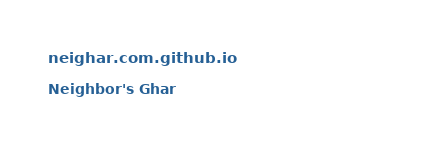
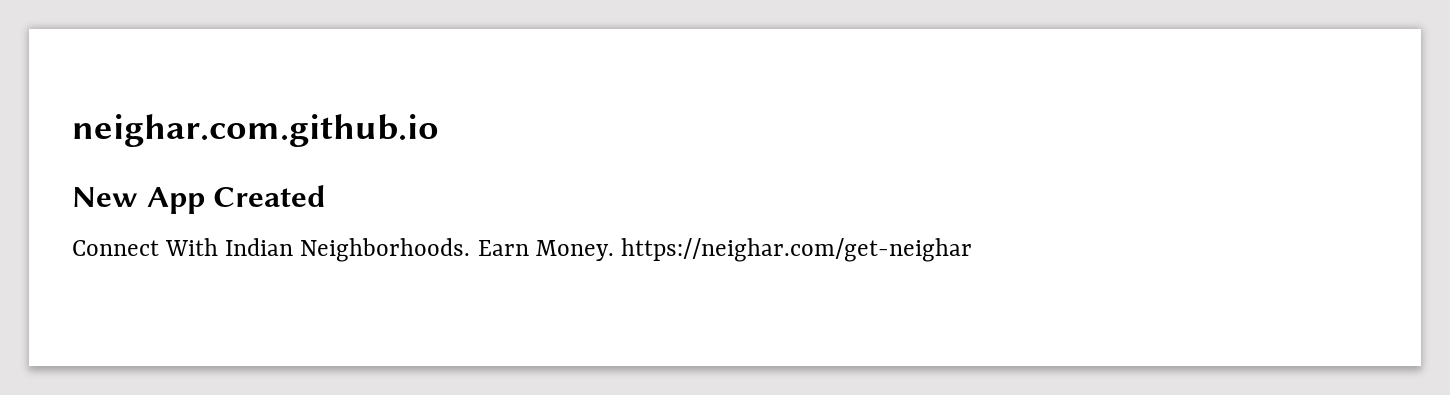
- Neighbor's Ghar
+ New App Created
+ Connect With Indian Neighborhoods. Earn Money. https://neighar.com/get-neighar

